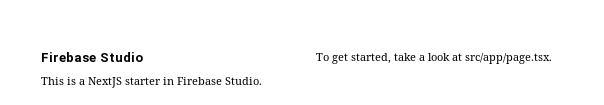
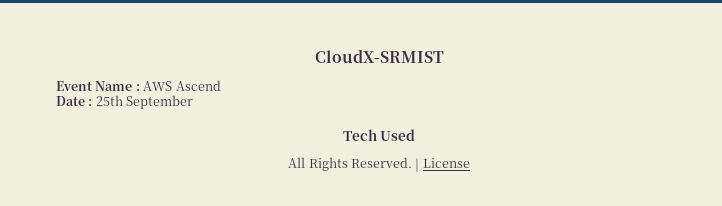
- Firebase Studio
- This is a NextJS starter in Firebase Studio.
- To get started, take a look at src/app/page.tsx.
+ CloudX-SRMIST
+ Event Name : AWS Ascend
+ Date : 25th September
+ Tech Used
+ All Rights Reserved. | License

